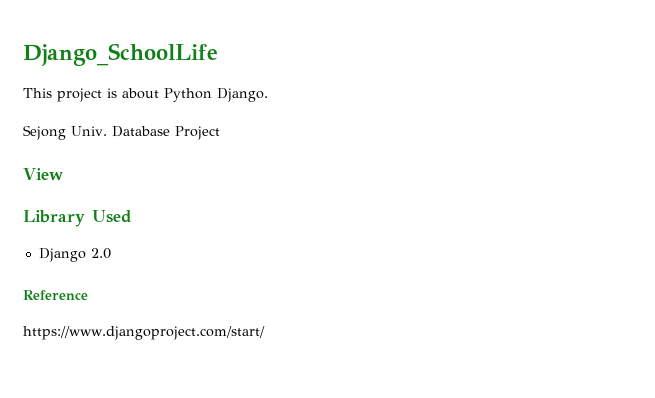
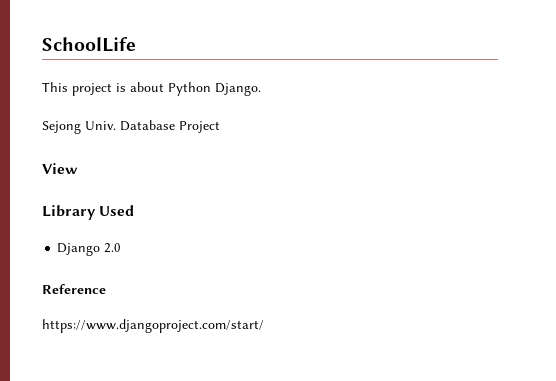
- Django_SchoolLife
+ SchoolLife

